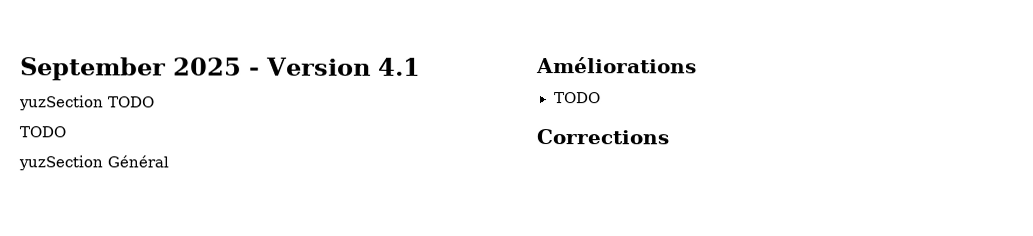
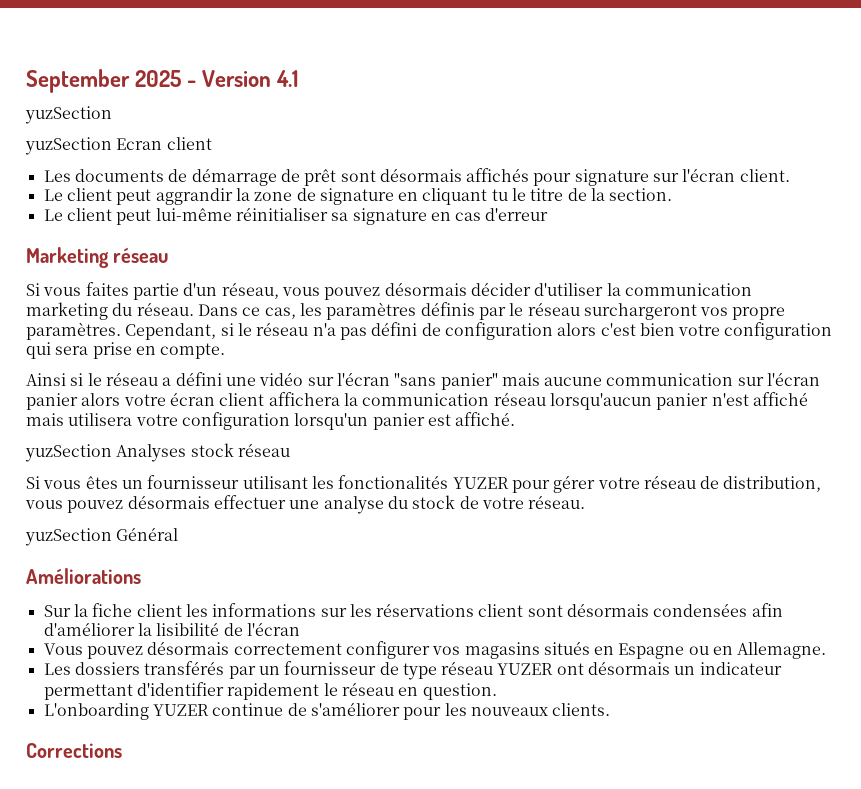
  September 2025 - Version 4.1
- yuzSection TODO
- TODO
+ yuzSection
+ yuzSection Ecran client
+ Les documents de démarrage de prêt sont désormais affichés pour signature sur l'écran client.
+ Le client peut aggrandir la zone de signature en cliquant tu le titre de la section.
+ Le client peut lui-même réinitialiser sa signature en cas d'erreur
+ Marketing réseau
+ Si vous faites partie d'un réseau, vous pouvez désormais décider d'utiliser la communication marketing du réseau. Dans ce cas, les paramètres définis par le réseau surchargeront vos propre paramètres. Cependant, si le réseau n'a pas défini de configuration alors c'est bien votre configuration qui sera prise en compte.
+ Ainsi si le réseau a défini une vidéo sur l'écran "sans panier" mais aucune communication sur l'écran panier alors votre écran client affichera la communication réseau lorsqu'aucun panier n'est affiché mais utilisera votre configuration lorsqu'un panier est affiché.
+ yuzSection Analyses stock réseau
+ Si vous êtes un fournisseur utilisant les fonctionalités YUZER pour gérer votre réseau de distribution, vous pouvez désormais effectuer une analyse du stock de votre réseau.
  yuzSection Général
  Améliorations
- TODO
+ Sur la fiche client les informations sur les réservations client sont désormais condensées afin d'améliorer la lisibilité de l'écran
+ Vous pouvez désormais correctement configurer vos magasins situés en Espagne ou en Allemagne.
+ Les dossiers transférés par un fournisseur de type réseau YUZER ont désormais un indicateur permettant d'identifier rapidement le réseau en question.
+ L'onboarding YUZER continue de s'améliorer pour les nouveaux clients.

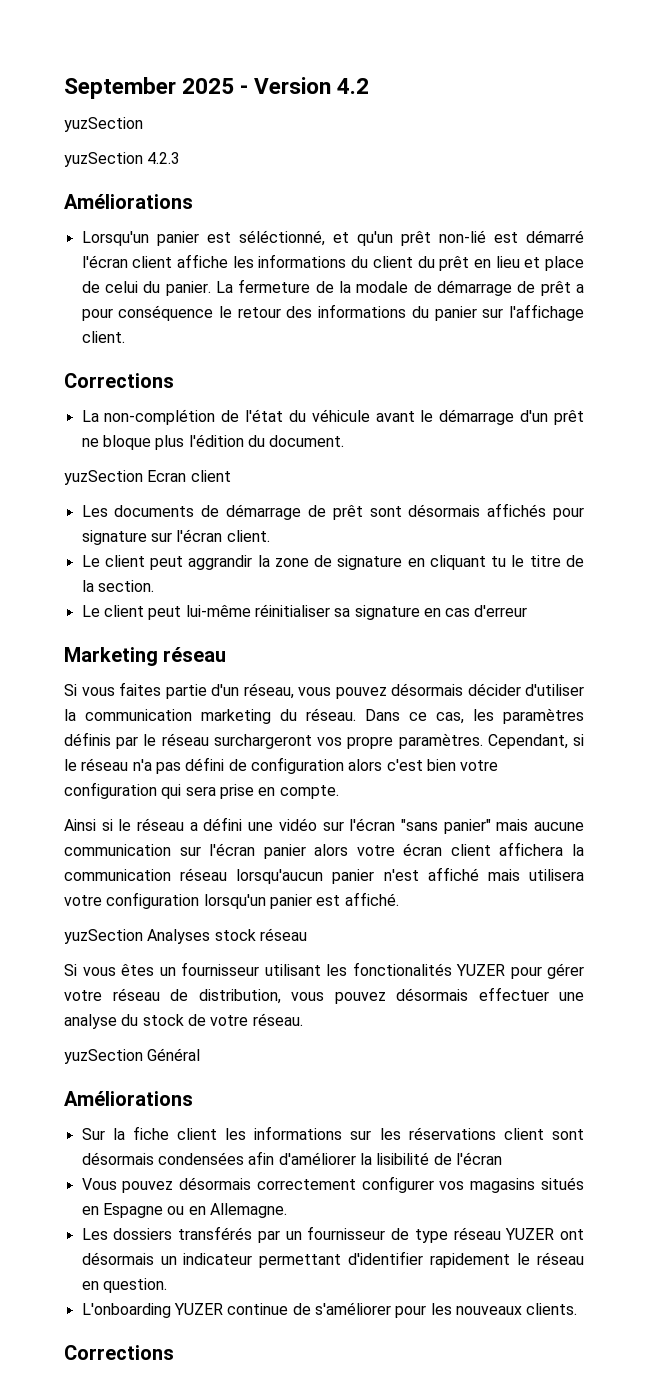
- September 2025 - Version 4.1
+ September 2025 - Version 4.2
  yuzSection
+ yuzSection 4.2.3
+ Améliorations
+ Lorsqu'un panier est séléctionné, et qu'un prêt non-lié est démarré l'écran client affiche les informations du client du prêt en lieu et place de celui du panier. La fermeture de la modale de démarrage de prêt a pour conséquence le retour des informations du panier sur l'affichage client.
+ Corrections
+ La non-complétion de l'état du véhicule avant le démarrage d'un prêt ne bloque plus l'édition du document.

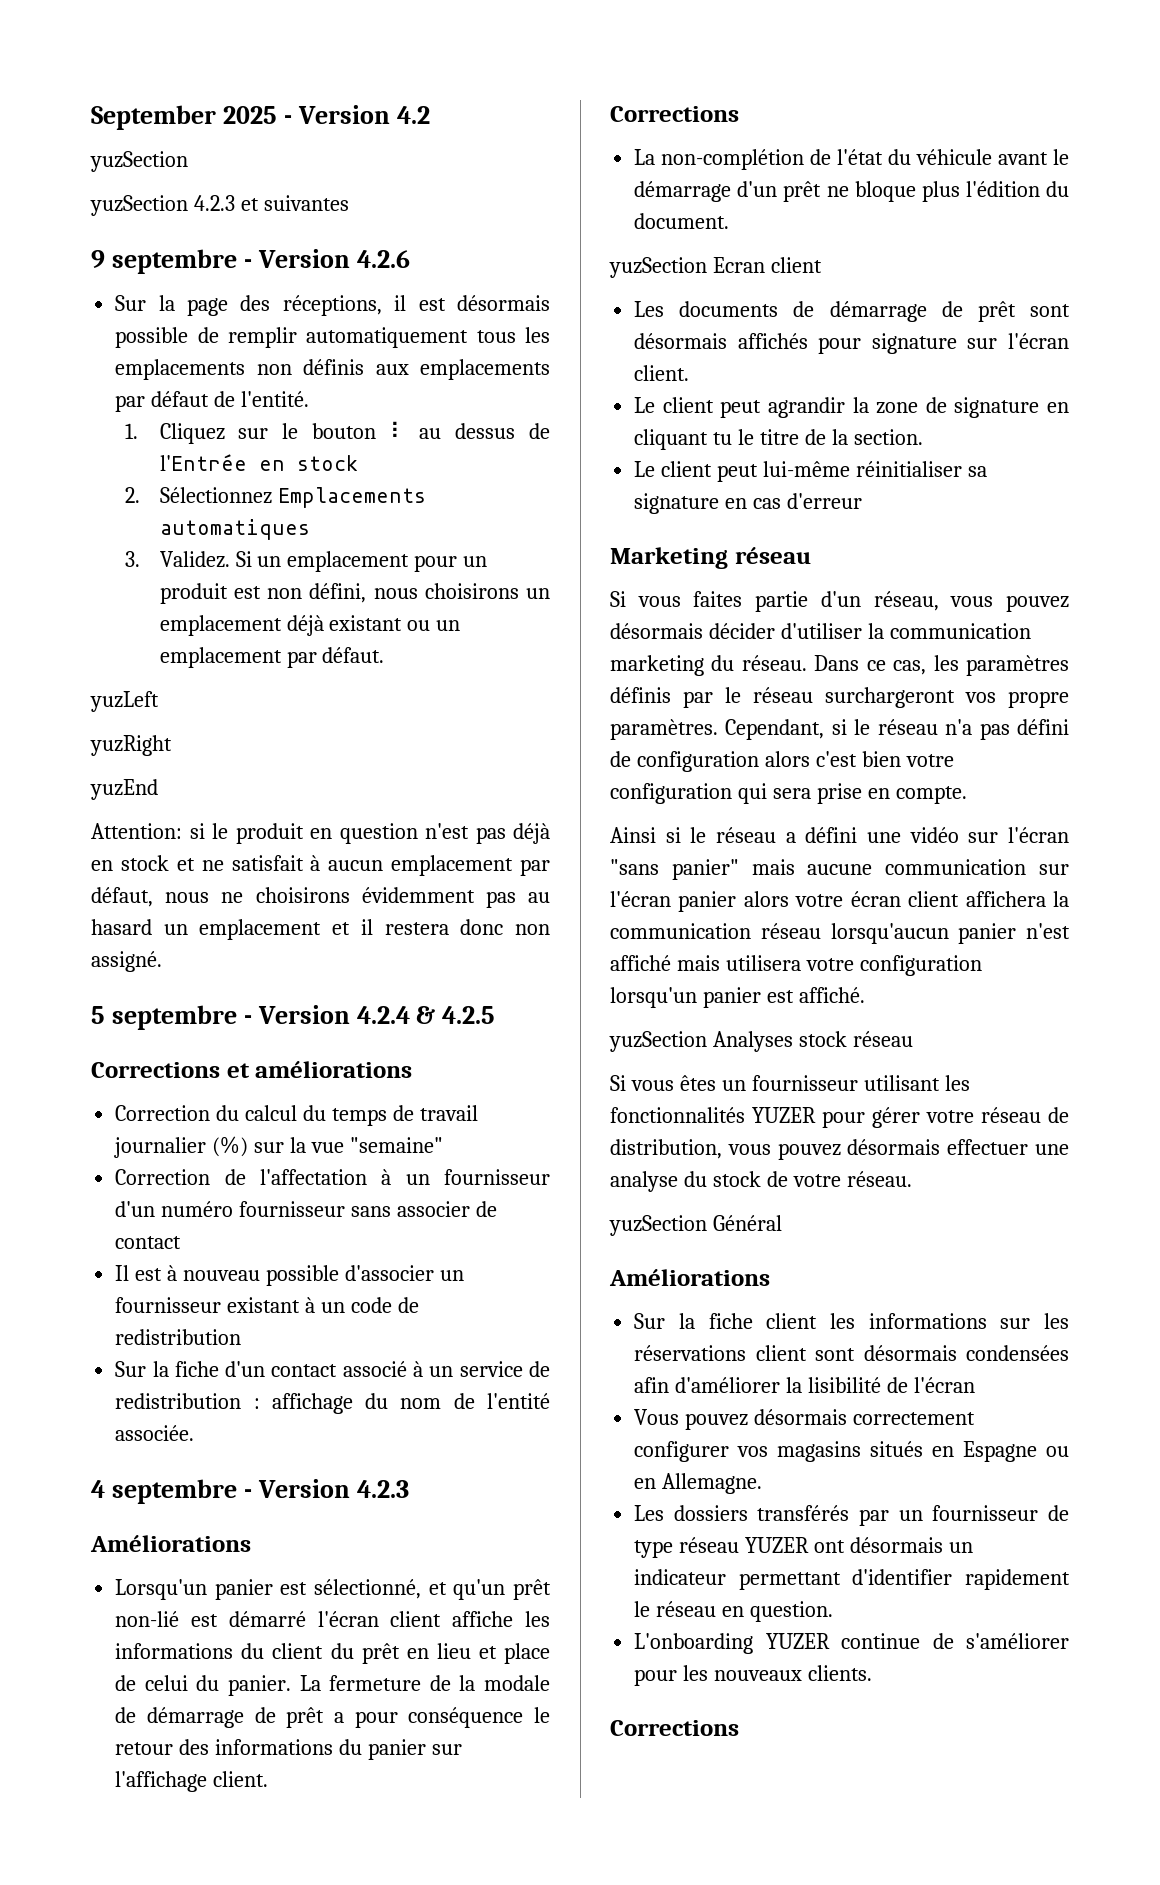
- yuzSection 4.2.3
+ yuzSection 4.2.3 et suivantes
+ 9 septembre - Version 4.2.6
+ Sur la page des réceptions, il est désormais possible de remplir automatiquement tous les emplacements non définis aux emplacements par défaut de l'entité.
+ 1. Cliquez sur le bouton ⠇ au dessus de l'Entrée en stock
+ 2. Sélectionnez Emplacements automatiques
+ 3. Validez. Si un emplacement pour un produit est non défini, nous choisirons un emplacement déjà existant ou un emplacement par défaut.
+ yuzLeft
+ yuzRight
+ yuzEnd
+ Attention: si le produit en question n'est pas déjà en stock et ne satisfait à aucun emplacement par défaut, nous ne choisirons évidemment pas au hasard un emplacement et il restera donc non assigné.
+ 5 septembre - Version 4.2.4 & 4.2.5
+ Corrections et améliorations
+ Correction du calcul du temps de travail journalier (%) sur la vue "semaine"
+ Correction de l'affectation à un fournisseur d'un numéro fournisseur sans associer de contact
+ Il est à nouveau possible d'associer un fournisseur existant à un code de redistribution
+ Sur la fiche d'un contact associé à un service de redistribution : affichage du nom de l'entité associée.
+ 4 septembre - Version 4.2.3
- Lorsqu'un panier est séléctionné, et qu'un prêt non-lié est démarré l'écran client affiche les informations du client du prêt en lieu et place de celui du panier.
+ Lorsqu'un panier est sélectionné, et qu'un prêt non-lié est démarré l'écran client affiche les informations du client du prêt en lieu et place de celui du panier.
- Le client peut aggrandir la zone de signature en cliquant tu le titre de la section.
+ Le client peut agrandir la zone de signature en cliquant tu le titre de la section.
- Si vous êtes un fournisseur utilisant les fonctionalités YUZER pour gérer votre réseau de distribution, vous pouvez désormais effectuer une analyse du stock de votre réseau.
+ Si vous êtes un fournisseur utilisant les fonctionnalités YUZER pour gérer votre réseau de distribution, vous pouvez désormais effectuer une analyse du stock de votre réseau.

